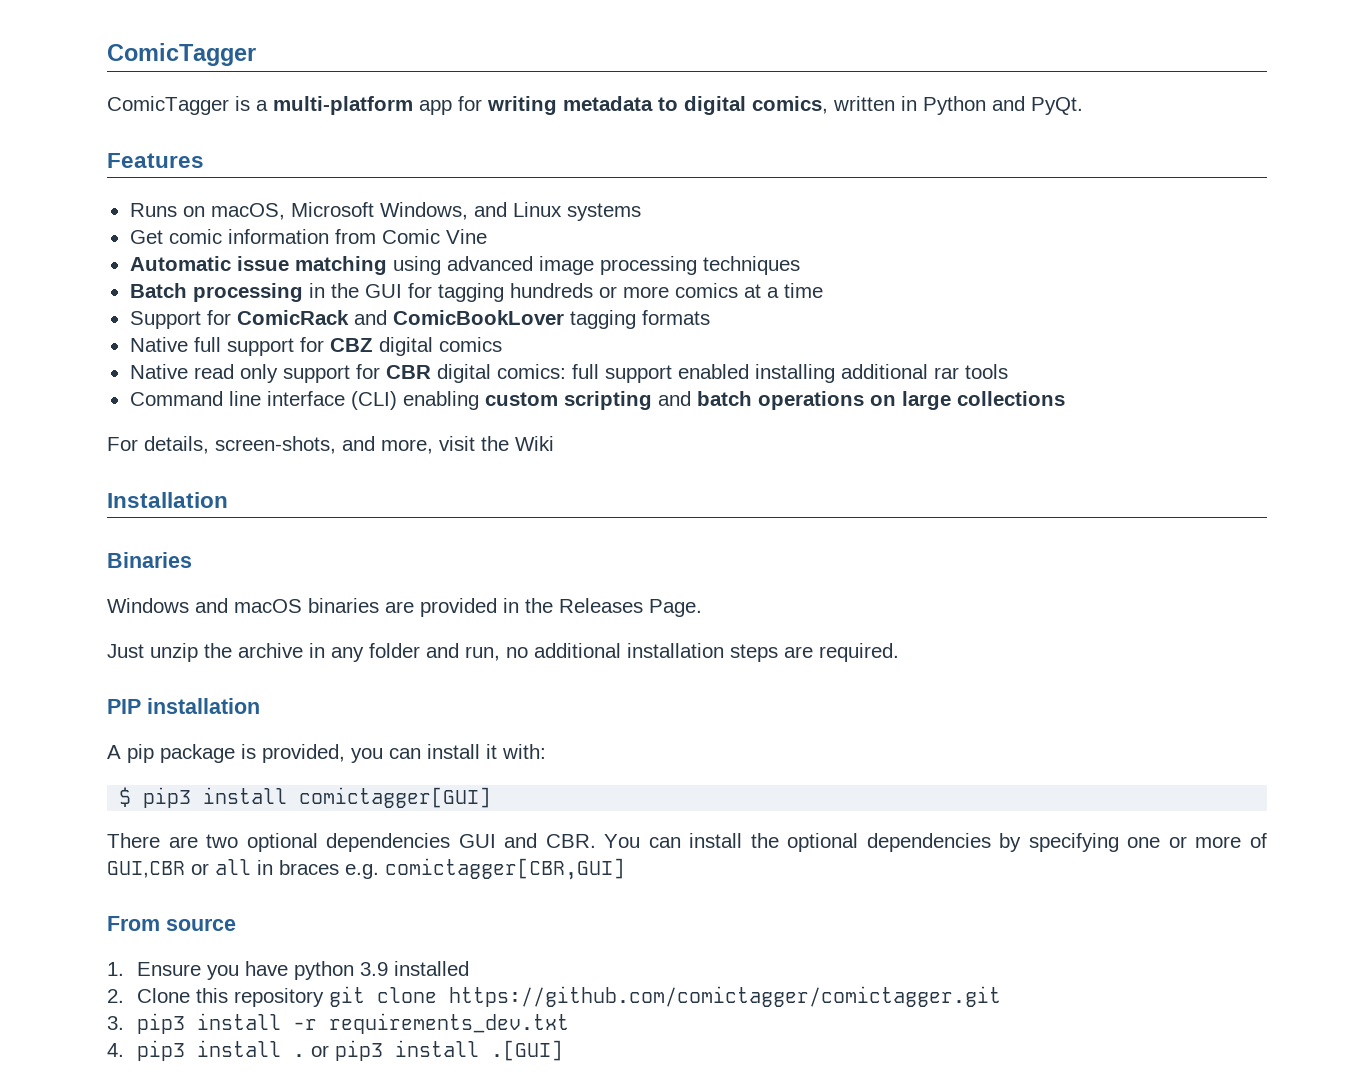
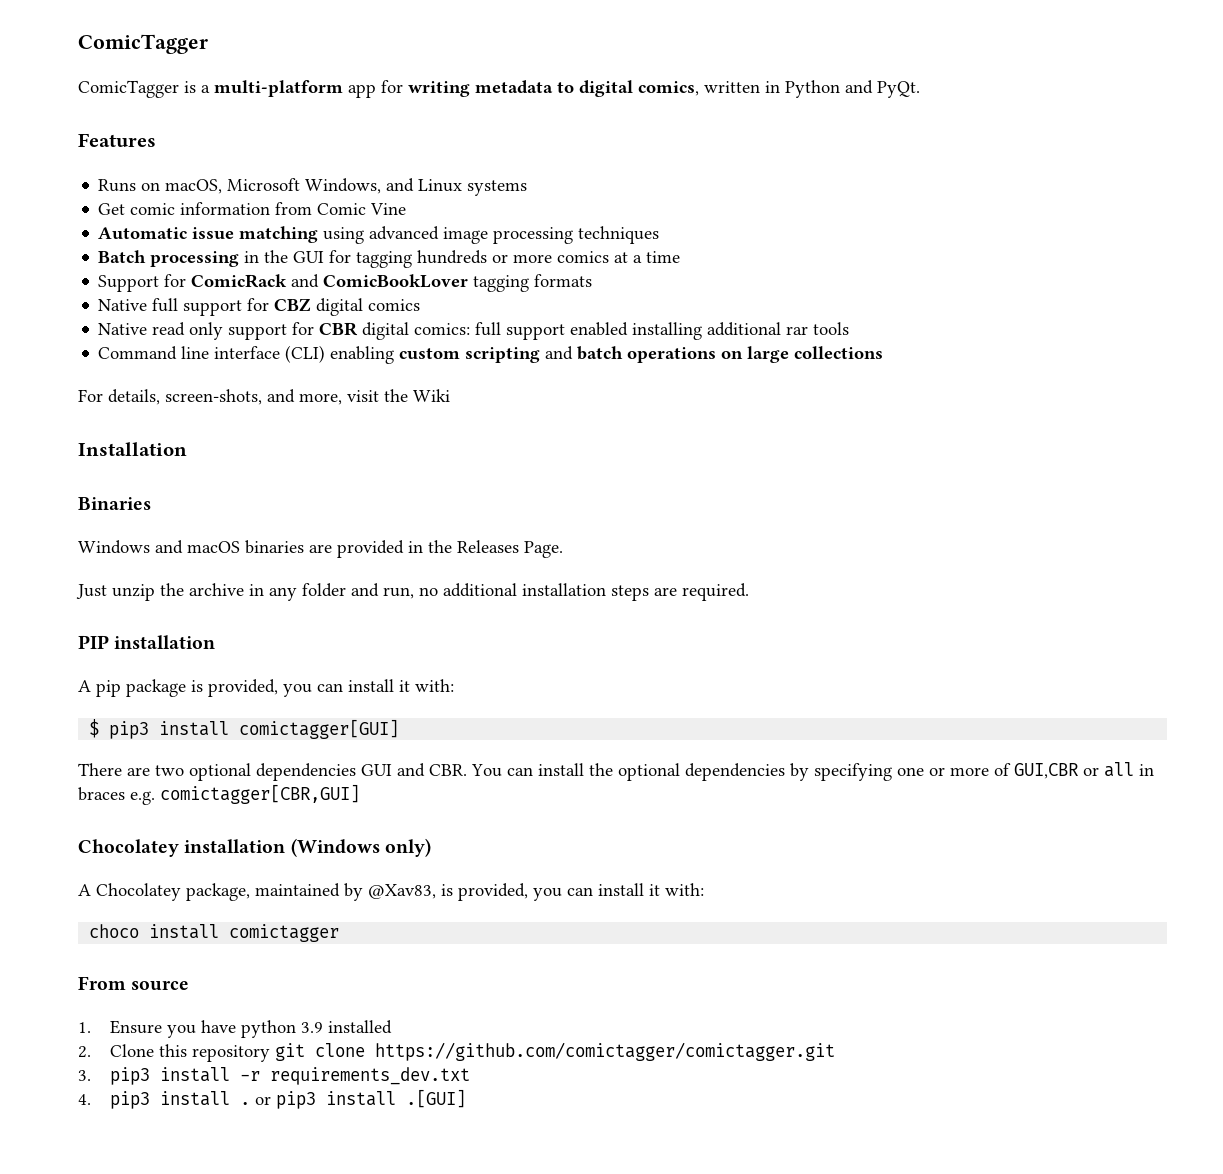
+ Chocolatey installation (Windows only)
+ A Chocolatey package, maintained by @Xav83, is provided, you can install it with:
+ choco install comictagger

